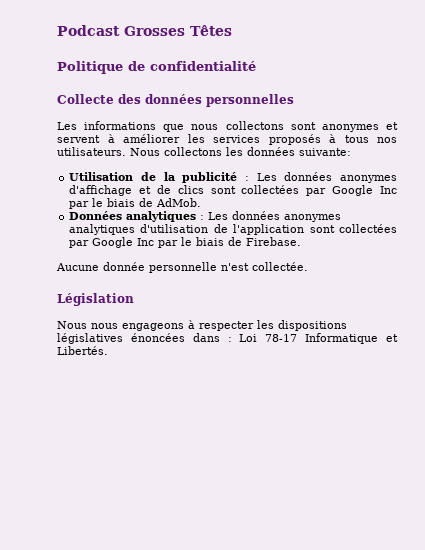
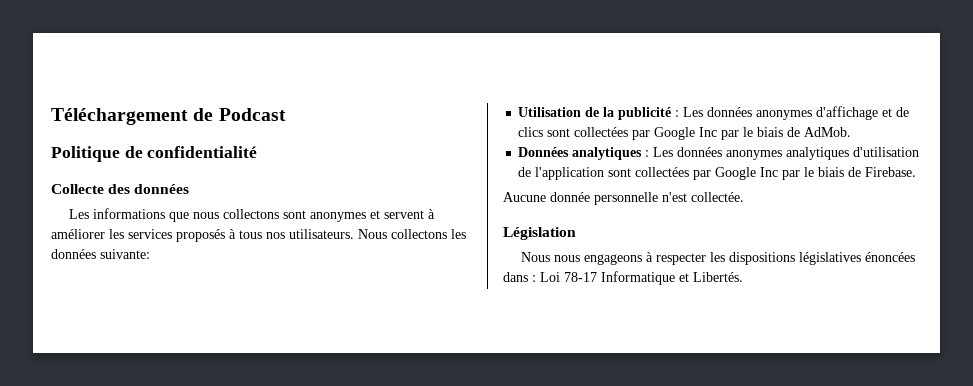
- Podcast Grosses Têtes
+ Téléchargement de Podcast
- Collecte des données personnelles
+ Collecte des données

